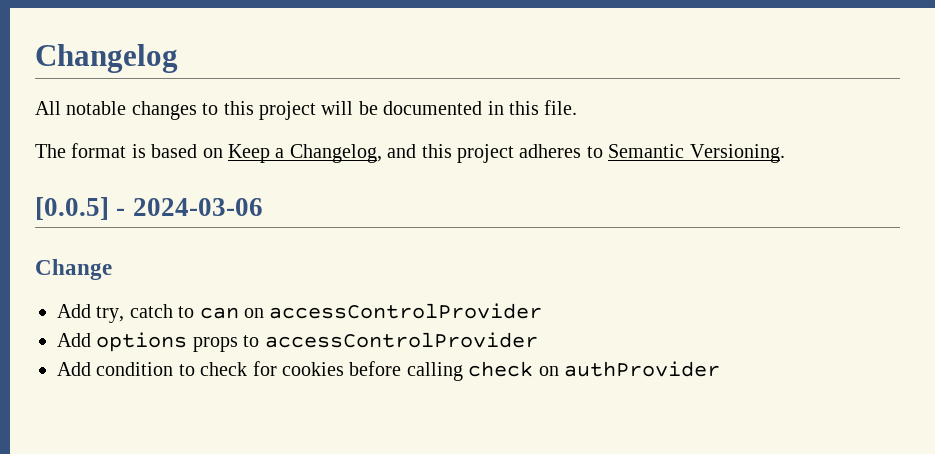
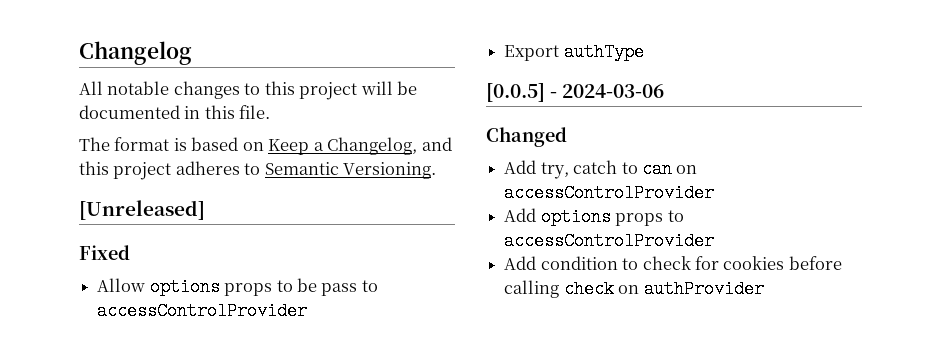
+ [Unreleased]
+ Fixed
+ Allow options props to be pass to accessControlProvider
+ Export authType
- Change
+ Changed

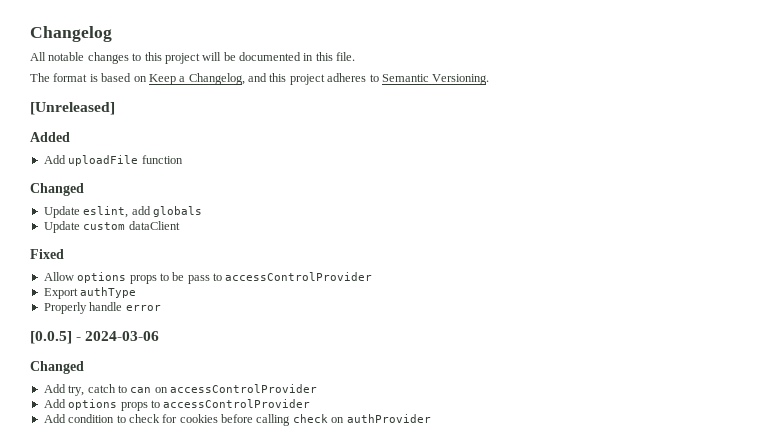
+ Added
+ Add uploadFile function
+ Changed
+ Update eslint, add globals
+ Update custom dataClient
+ Properly handle error

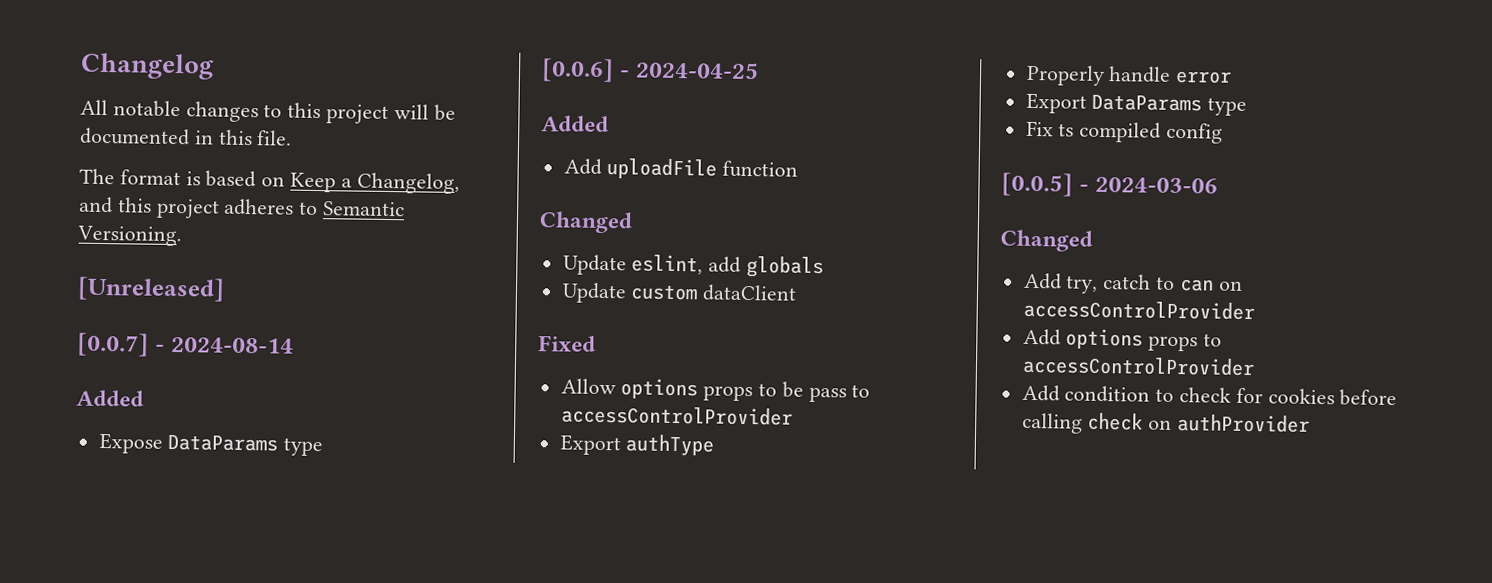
+ [0.0.7] - 2024-08-14
+ Added
+ Expose DataParams type
+ [0.0.6] - 2024-04-25
+ Export DataParams type
+ Fix ts compiled config

